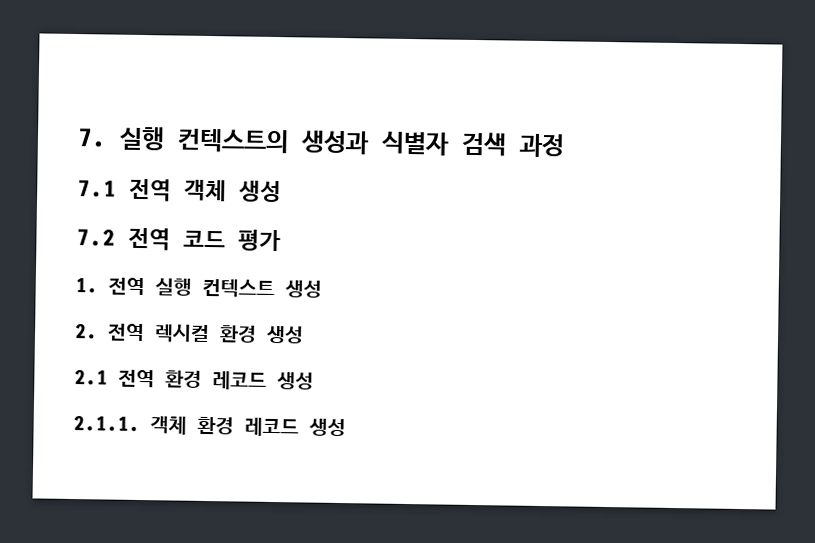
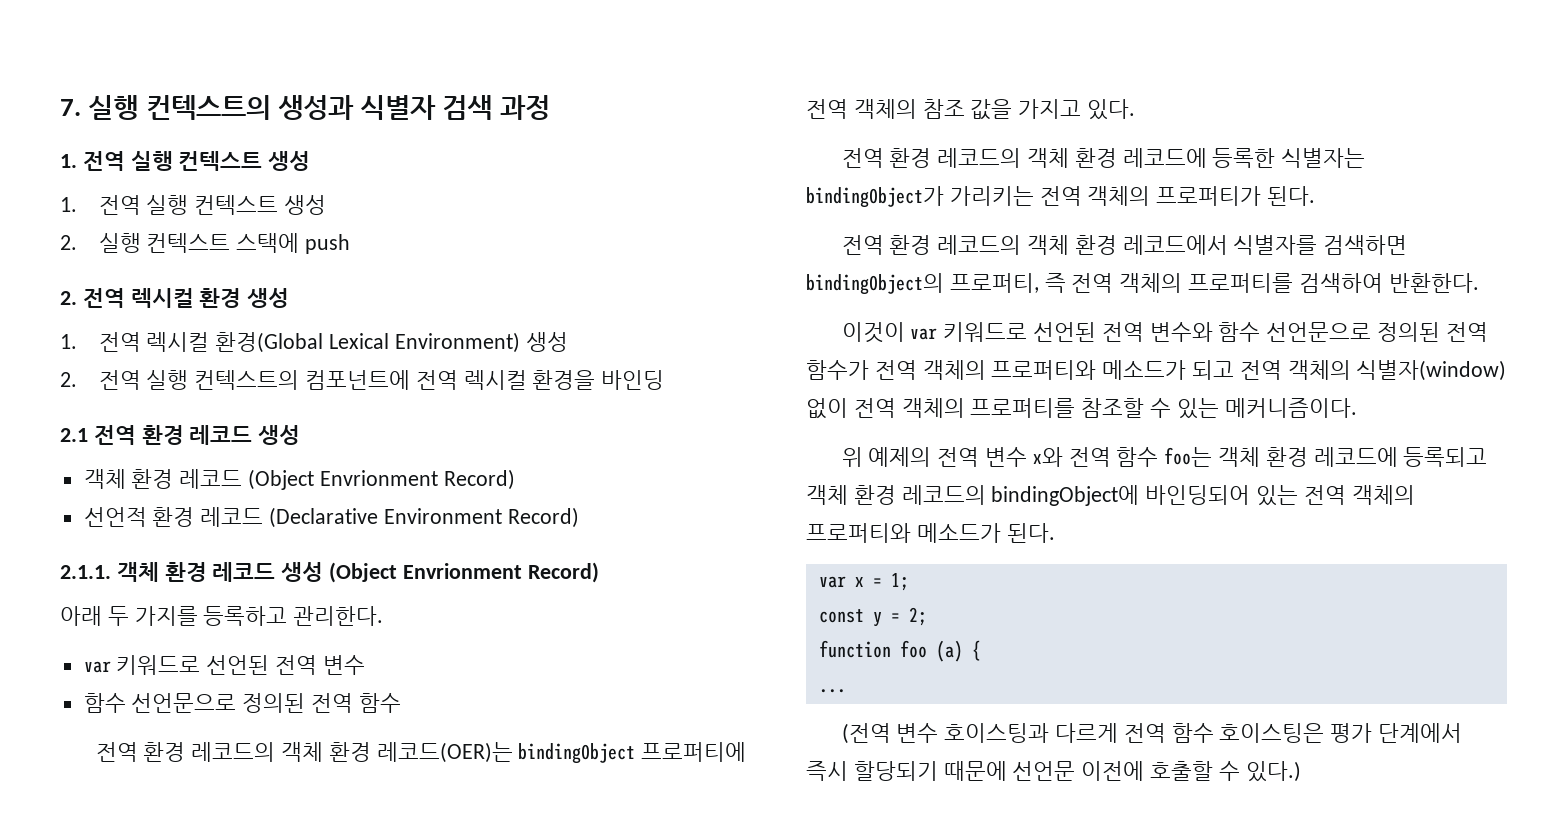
  7. 실행 컨텍스트의 생성과 식별자 검색 과정
- 7.1 전역 객체 생성
- 7.2 전역 코드 평가
  1. 전역 실행 컨텍스트 생성
+ 1. 전역 실행 컨텍스트 생성
+ 2. 실행 컨텍스트 스택에 push
+ 1. 전역 렉시컬 환경(Global Lexical Environment) 생성
+ 2. 전역 실행 컨텍스트의 컴포넌트에 전역 렉시컬 환경을 바인딩
+ 객체 환경 레코드 (Object Envrionment Record)
+ 선언적 환경 레코드 (Declarative Environment Record)
- 2.1.1. 객체 환경 레코드 생성
+ 2.1.1. 객체 환경 레코드 생성 (Object Envrionment Record)
+ 아래 두 가지를 등록하고 관리한다.
+ var 키워드로 선언된 전역 변수
+ 함수 선언문으로 정의된 전역 함수
+ 전역 환경 레코드의 객체 환경 레코드(OER)는 bindingObject 프로퍼티에 전역 객체의 참조 값을 가지고 있다.
+ 전역 환경 레코드의 객체 환경 레코드에 등록한 식별자는 bindingObject가 가리키는 전역 객체의 프로퍼티가 된다.
+ 전역 환경 레코드의 객체 환경 레코드에서 식별자를 검색하면 bindingObject의 프로퍼티, 즉 전역 객체의 프로퍼티를 검색하여 반환한다.
+ 이것이 var 키워드로 선언된 전역 변수와 함수 선언문으로 정의된 전역 함수가 전역 객체의 프로퍼티와 메소드가 되고 전역 객체의 식별자(window) 없이 전역 객체의 프로퍼티를 참조할 수 있는 메커니즘이다.
+ 위 예제의 전역 변수 x와 전역 함수 foo는 객체 환경 레코드에 등록되고 객체 환경 레코드의 bindingObject에 바인딩되어 있는 전역 객체의 프로퍼티와 메소드가 된다.
+ var x = 1;
+ const y = 2;
+ function foo (a) {
+ ...
+ (전역 변수 호이스팅과 다르게 전역 함수 호이스팅은 평가 단계에서 즉시 할당되기 때문에 선언문 이전에 호출할 수 있다.)

